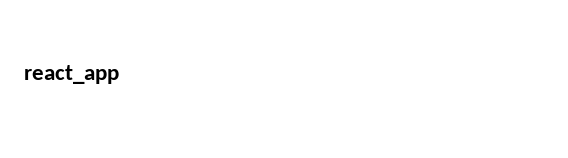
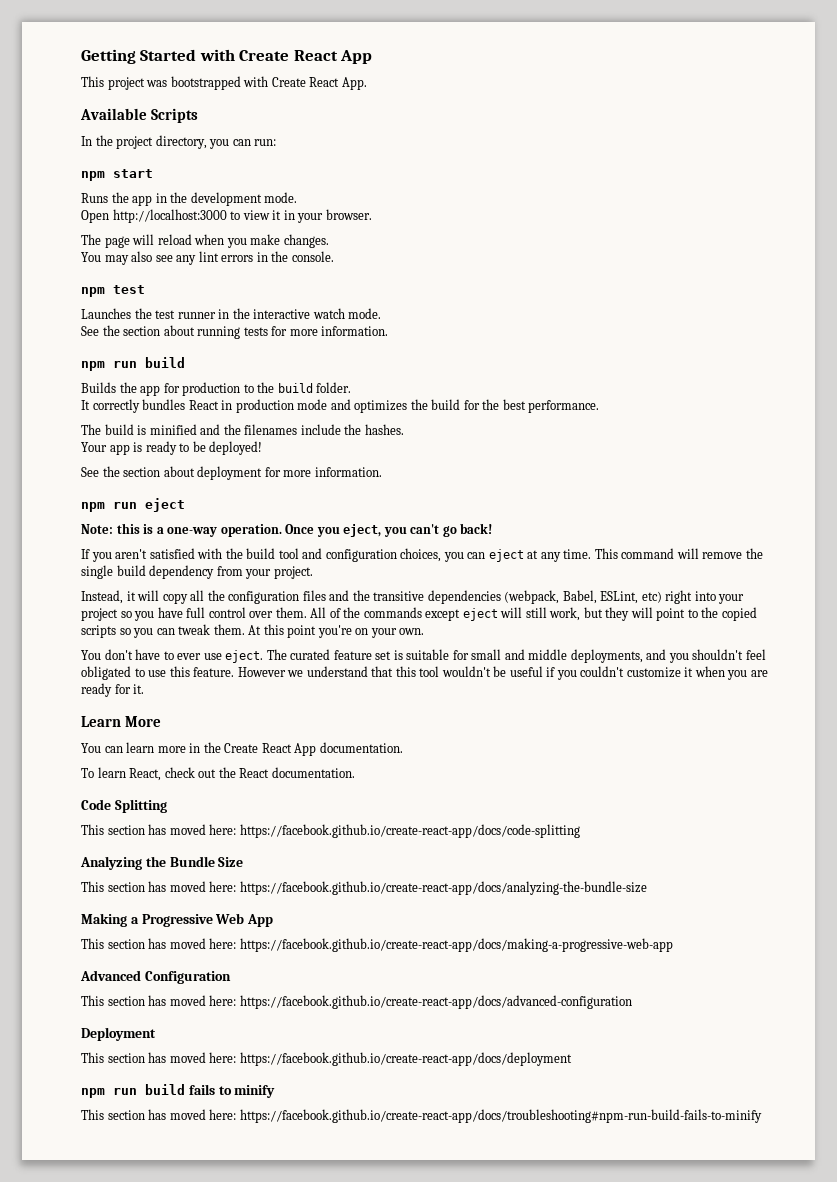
- react_app
+ Getting Started with Create React App
+ This project was bootstrapped with Create React App.
+ Available Scripts
+ In the project directory, you can run:
+ npm start
+ Runs the app in the development mode.
+ Open http://localhost:3000 to view it in your browser.
+ The page will reload when you make changes.
+ You may also see any lint errors in the console.
+ npm test
+ Launches the test runner in the interactive watch mode.
+ See the section about running tests for more information.
+ npm run build
+ Builds the app for production to the build folder.
+ It correctly bundles React in production mode and optimizes the build for the best performance.
+ The build is minified and the filenames include the hashes.
+ Your app is ready to be deployed!
+ See the section about deployment for more information.
+ npm run eject
+ Note: this is a one-way operation. Once you eject, you can't go back!
+ If you aren't satisfied with the build tool and configuration choices, you can eject at any time. This command will remove the single build dependency from your project.
+ Instead, it will copy all the configuration files and the transitive dependencies (webpack, Babel, ESLint, etc) right into your project so you have full control over them. All of the commands except eject will still work, but they will point to the copied scripts so you can tweak them. At this point you're on your own.
+ You don't have to ever use eject. The curated feature set is suitable for small and middle deployments, and you shouldn't feel obligated to use this feature. However we understand that this tool wouldn't be useful if you couldn't customize it when you are ready for it.
+ Learn More
+ You can learn more in the Create React App documentation.
+ To learn React, check out the React documentation.
+ Code Splitting
+ This section has moved here: https://facebook.github.io/create-react-app/docs/code-splitting
+ Analyzing the Bundle Size
+ This section has moved here: https://facebook.github.io/create-react-app/docs/analyzing-the-bundle-size
+ Making a Progressive Web App
+ This section has moved here: https://facebook.github.io/create-react-app/docs/making-a-progressive-web-app
+ Advanced Configuration
+ This section has moved here: https://facebook.github.io/create-react-app/docs/advanced-configuration
+ Deployment
+ This section has moved here: https://facebook.github.io/create-react-app/docs/deployment
+ npm run build fails to minify
+ This section has moved here: https://facebook.github.io/create-react-app/docs/troubleshooting#npm-run-build-fails-to-minify

